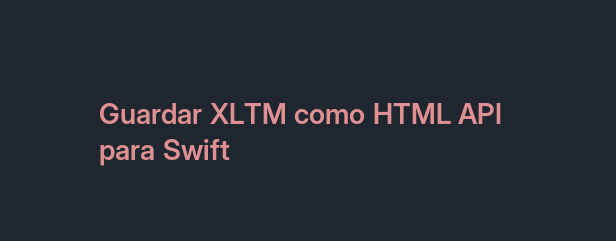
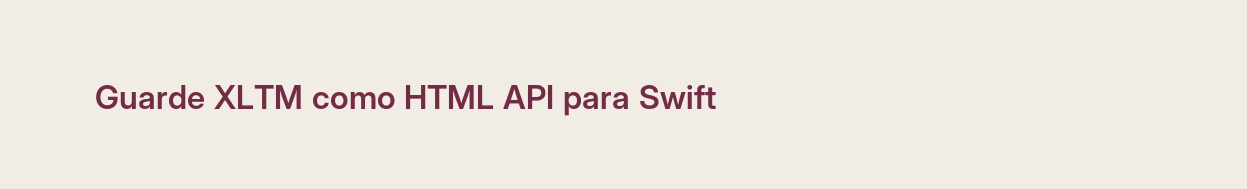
- Guardar XLTM como HTML API para Swift
+ Guarde XLTM como HTML API para Swift

